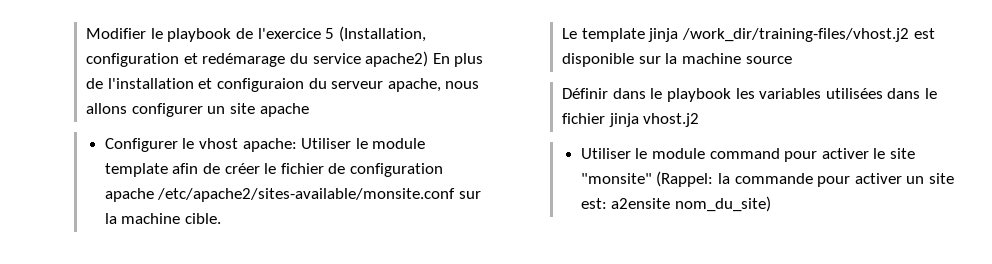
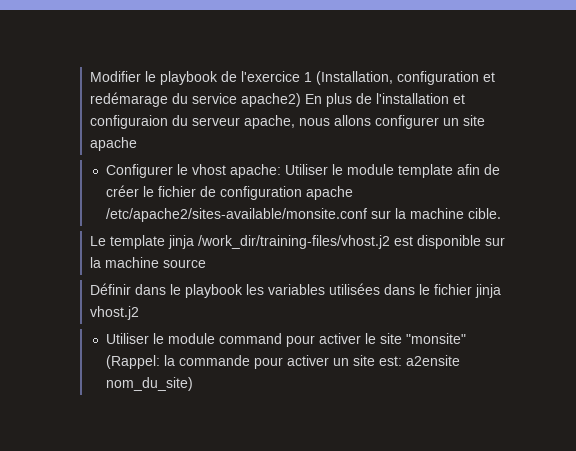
- Modifier le playbook de l'exercice 5 (Installation, configuration et redémarage du service apache2) En plus de l'installation et configuraion du serveur apache, nous allons configurer un site apache
+ Modifier le playbook de l'exercice 1 (Installation, configuration et redémarage du service apache2) En plus de l'installation et configuraion du serveur apache, nous allons configurer un site apache

